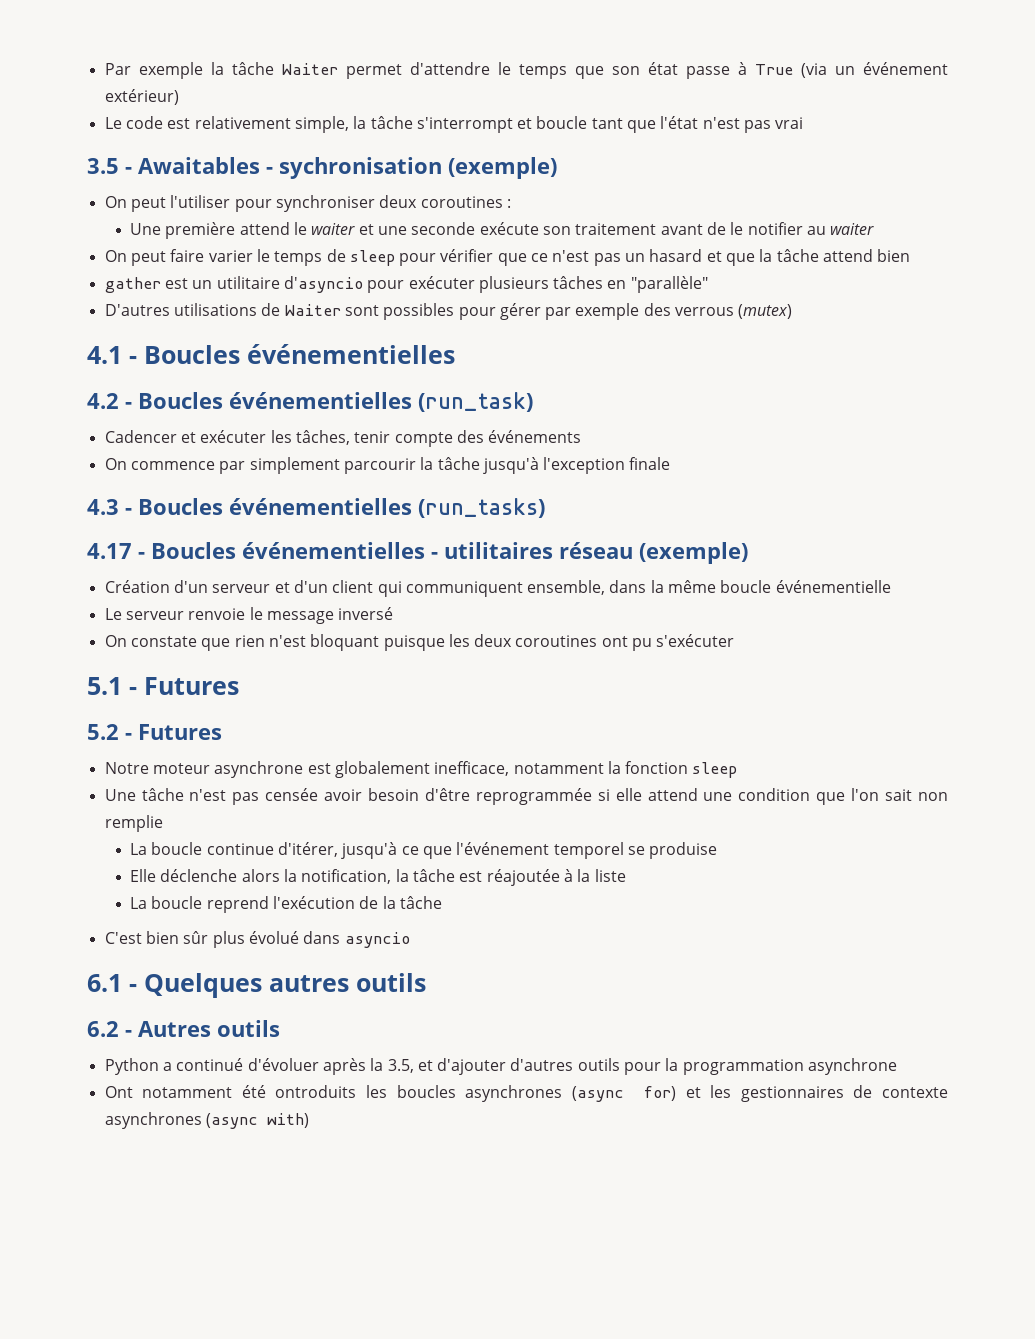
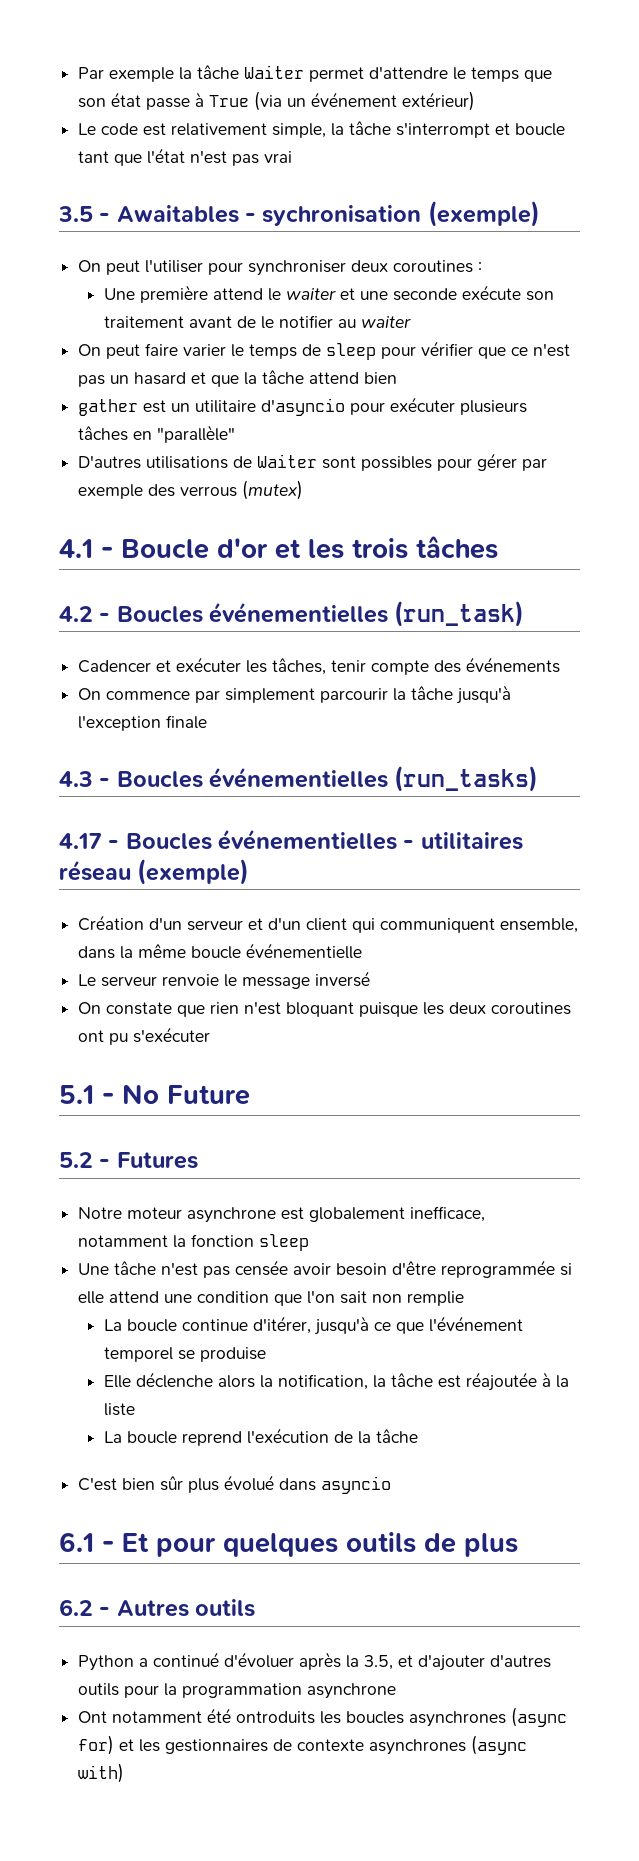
- 4.1 - Boucles événementielles
+ 4.1 - Boucle d'or et les trois tâches
- 5.1 - Futures
+ 5.1 - No Future
- 6.1 - Quelques autres outils
+ 6.1 - Et pour quelques outils de plus

